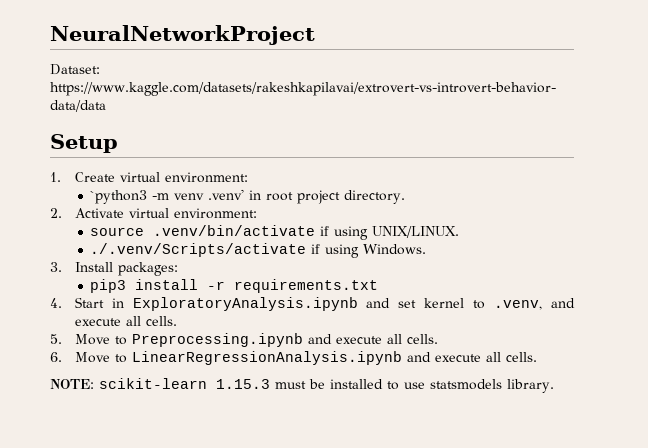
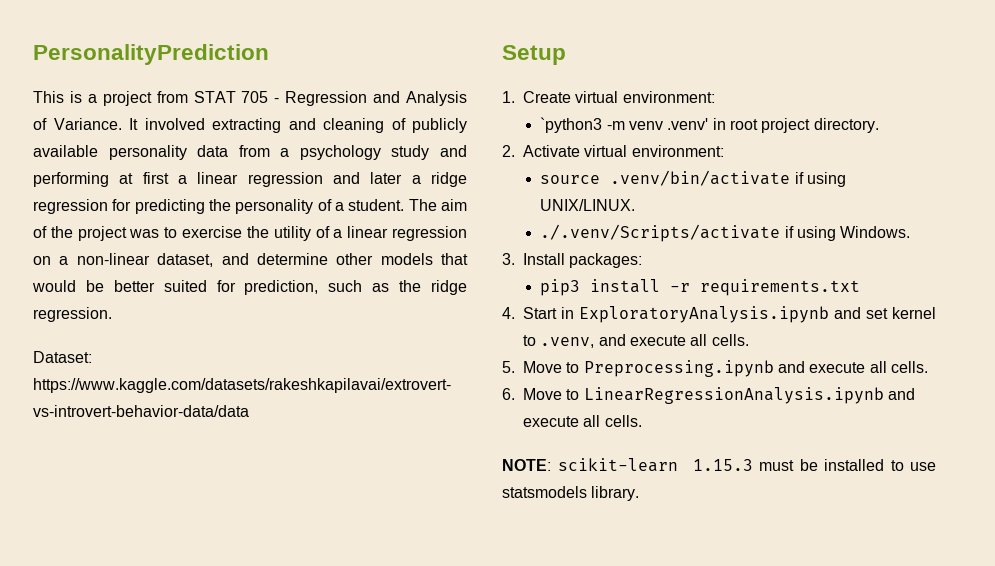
- NeuralNetworkProject
+ PersonalityPrediction
+ This is a project from STAT 705 - Regression and Analysis of Variance. It involved extracting and cleaning of publicly available personality data from a psychology study and performing at first a linear regression and later a ridge regression for predicting the personality of a student. The aim of the project was to exercise the utility of a linear regression on a non-linear dataset, and determine other models that would be better suited for prediction, such as the ridge regression.

